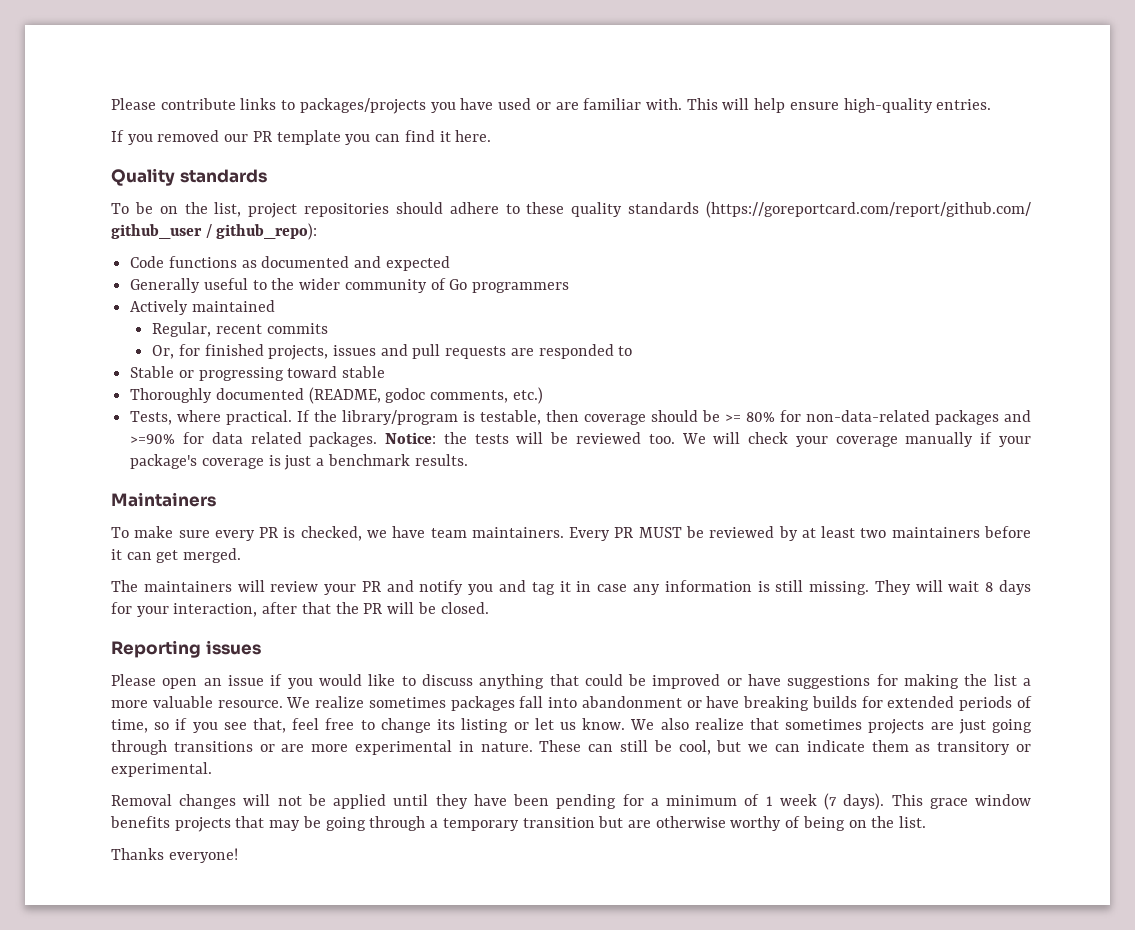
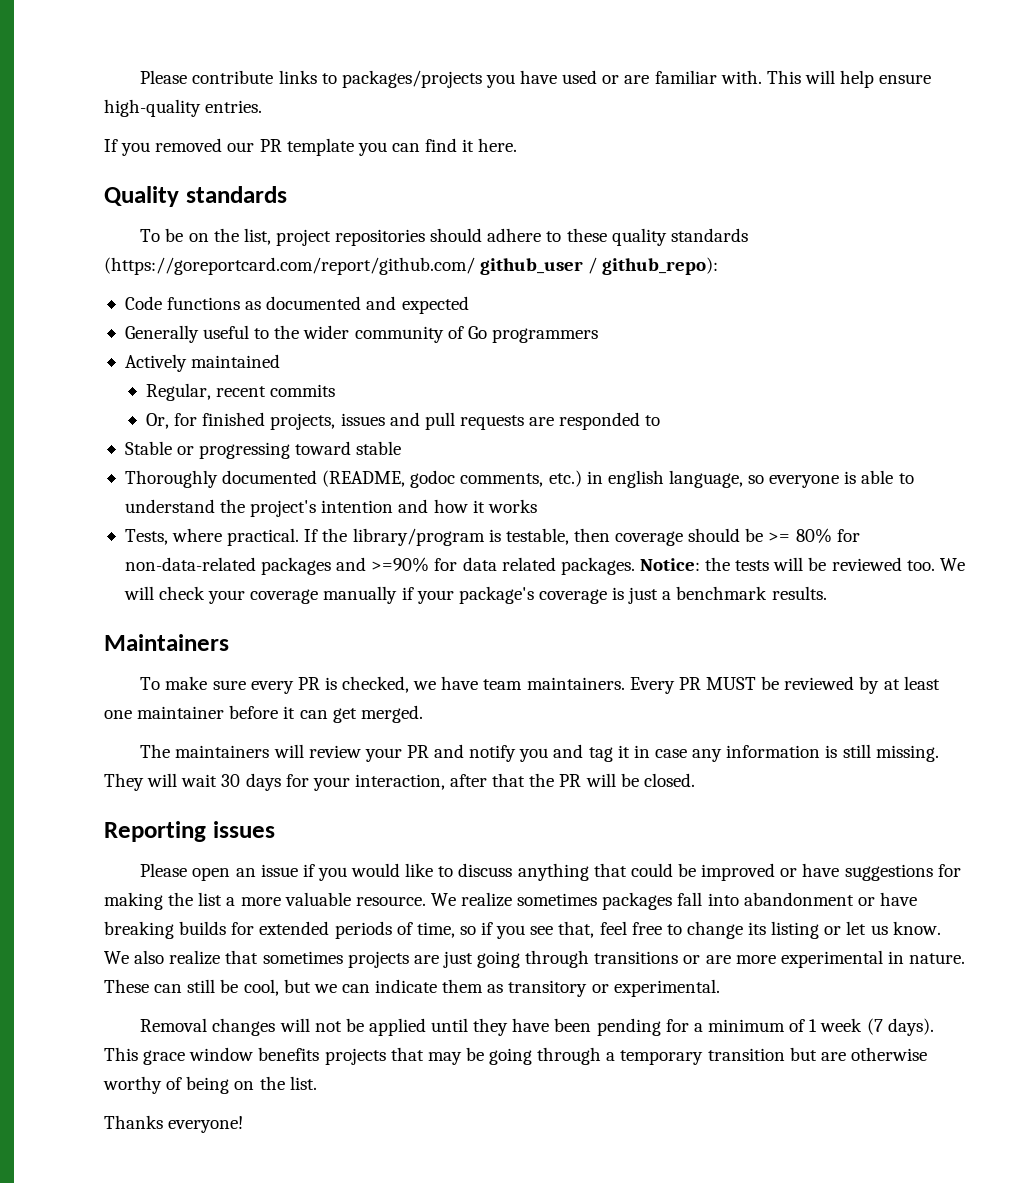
- Thoroughly documented (README, godoc comments, etc.)
+ Thoroughly documented (README, godoc comments, etc.) in english language, so everyone is able to understand the project's intention and how it works
- Every PR MUST be reviewed by at least two maintainers before it can get merged.
+ Every PR MUST be reviewed by at least one maintainer before it can get merged.
- They will wait 8 days for your interaction, after that the PR will be closed.
+ They will wait 30 days for your interaction, after that the PR will be closed.

